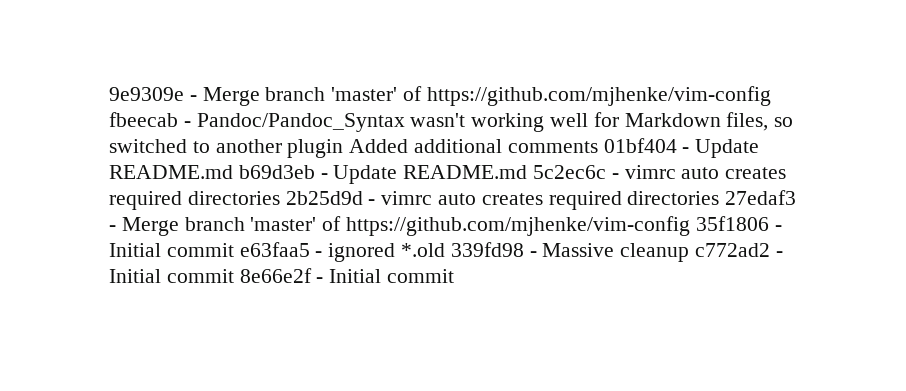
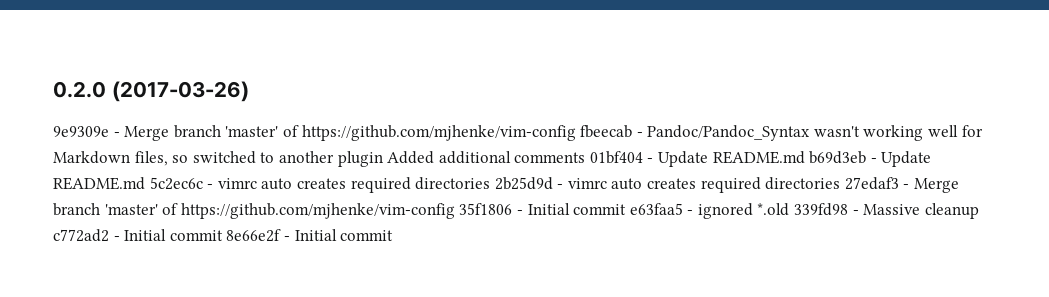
+ 0.2.0 (2017-03-26)

